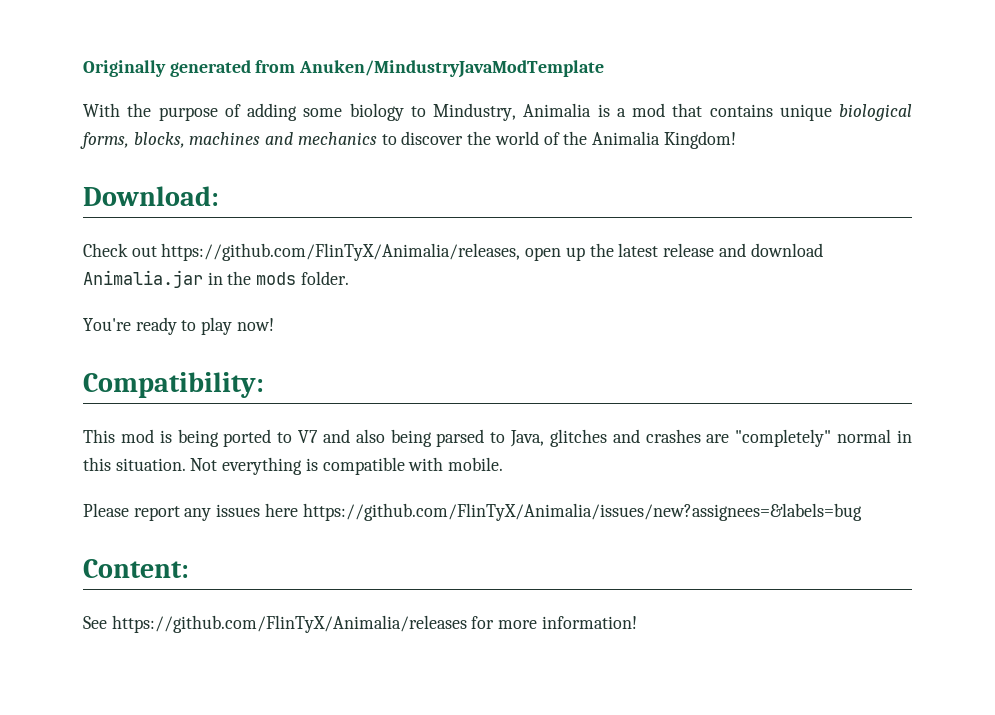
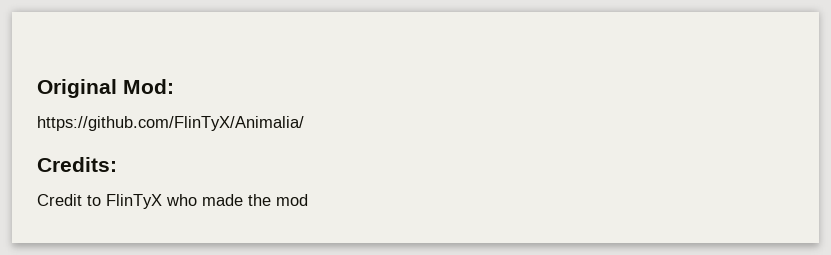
- Originally generated from Anuken/MindustryJavaModTemplate
- With the purpose of adding some biology to Mindustry, Animalia is a mod that contains unique biological forms, blocks, machines and mechanics to discover the world of the Animalia Kingdom!
- Download:
- Check out https://github.com/FlinTyX/Animalia/releases, open up the latest release and download Animalia.jar in the mods folder.
- You're ready to play now!
- Compatibility:
- This mod is being ported to V7 and also being parsed to Java, glitches and crashes are "completely" normal in this situation. Not everything is compatible with mobile.
- Please report any issues here https://github.com/FlinTyX/Animalia/issues/new?assignees=&labels=bug
- Content:
- See https://github.com/FlinTyX/Animalia/releases for more information!
+ Original Mod:
+ https://github.com/FlinTyX/Animalia/
+ Credits:
+ Credit to FlinTyX who made the mod

